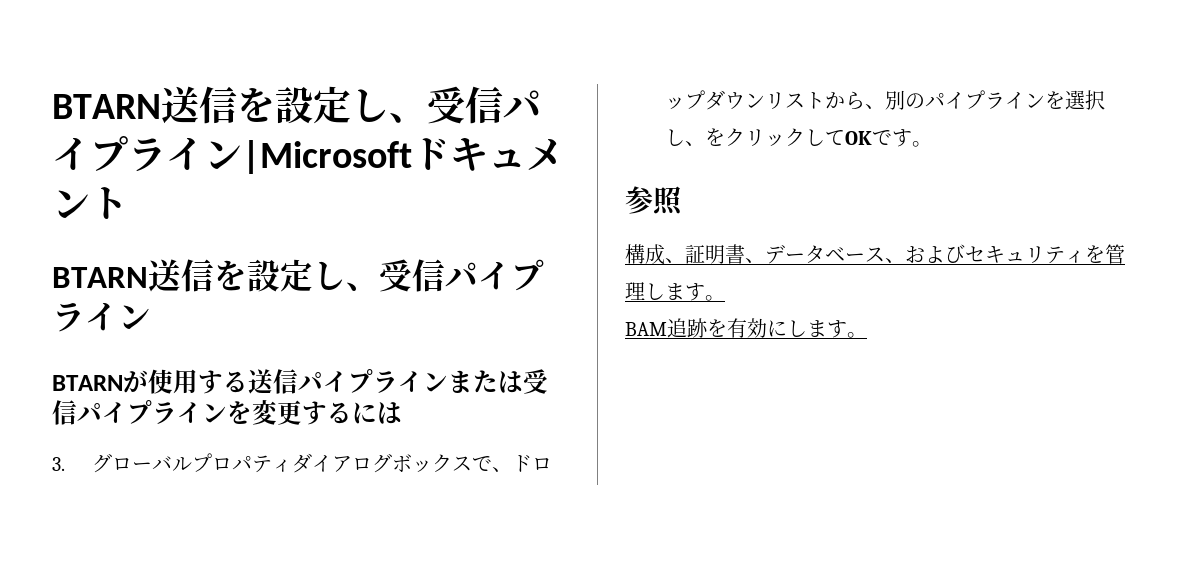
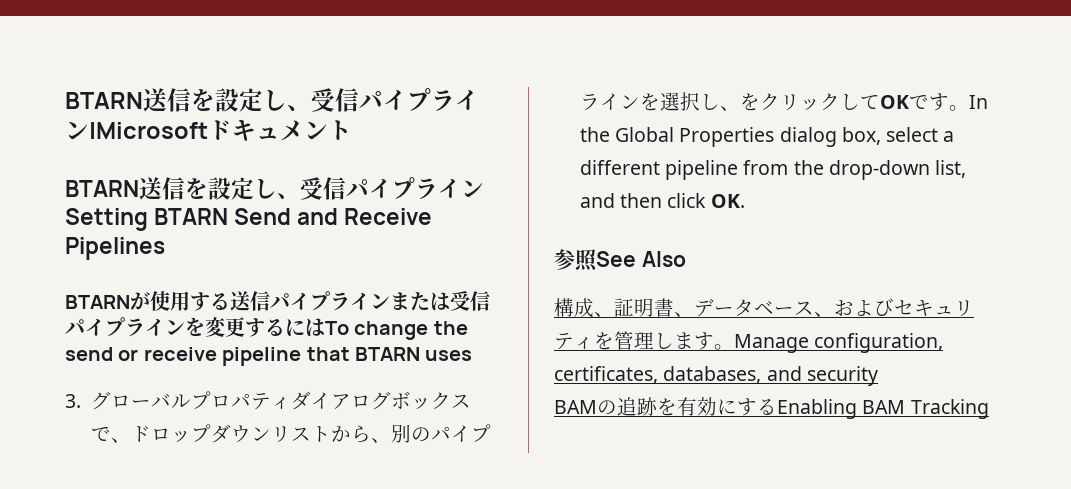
  BTARN送信を設定し、受信パイプライン|Microsoftドキュメント
- BTARN送信を設定し、受信パイプライン
+ BTARN送信を設定し、受信パイプラインSetting BTARN Send and Receive Pipelines
- BTARNが使用する送信パイプラインまたは受信パイプラインを変更するには
+ BTARNが使用する送信パイプラインまたは受信パイプラインを変更するにはTo change the send or receive pipeline that BTARN uses
+ In the Global Properties dialog box, select a different pipeline from the drop-down list, and then click OK.
- 参照
+ 参照See Also
- 構成、証明書、データベース、およびセキュリティを管理します。
- BAM追跡を有効にします。
+ 構成、証明書、データベース、およびセキュリティを管理します。Manage configuration, certificates, databases, and security
+ BAMの追跡を有効にするEnabling BAM Tracking

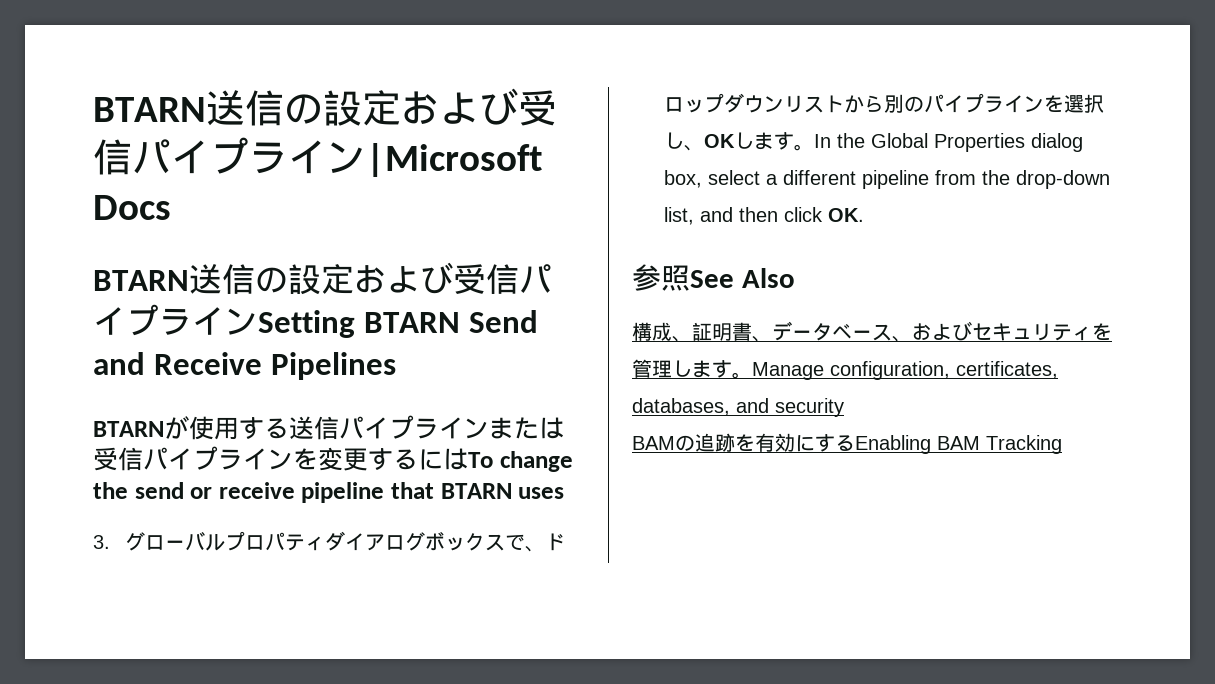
- BTARN送信を設定し、受信パイプライン|Microsoftドキュメント
- BTARN送信を設定し、受信パイプラインSetting BTARN Send and Receive Pipelines
+ BTARN送信の設定および受信パイプライン|Microsoft Docs
+ BTARN送信の設定および受信パイプラインSetting BTARN Send and Receive Pipelines
- 3.グローバルプロパティダイアログボックスで、ドロップダウンリストから、別のパイプラインを選択し、をクリックしてOKです。
+ 3.グローバルプロパティダイアログボックスで、ドロップダウンリストから別のパイプラインを選択し、OKします。

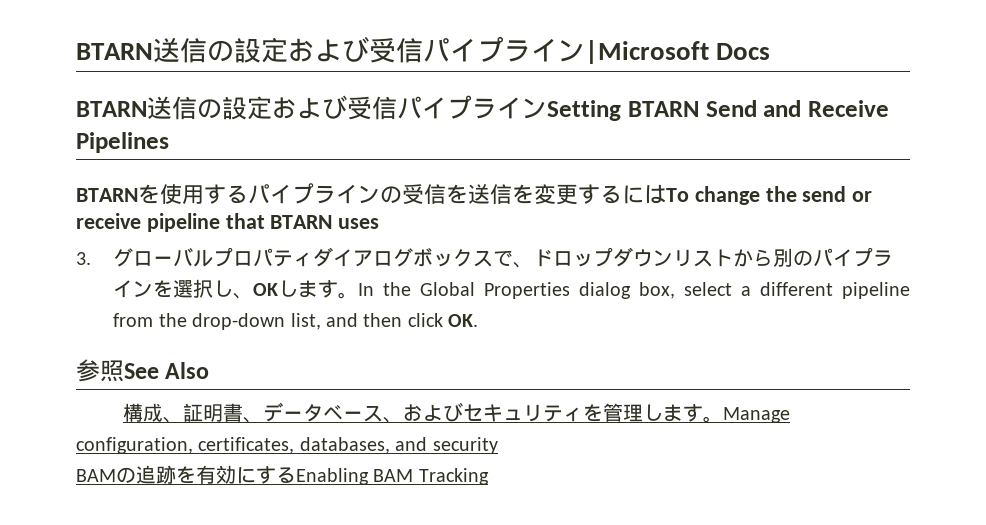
- BTARNが使用する送信パイプラインまたは受信パイプラインを変更するにはTo change the send or receive pipeline that BTARN uses
+ BTARNを使用するパイプラインの受信を送信を変更するにはTo change the send or receive pipeline that BTARN uses

